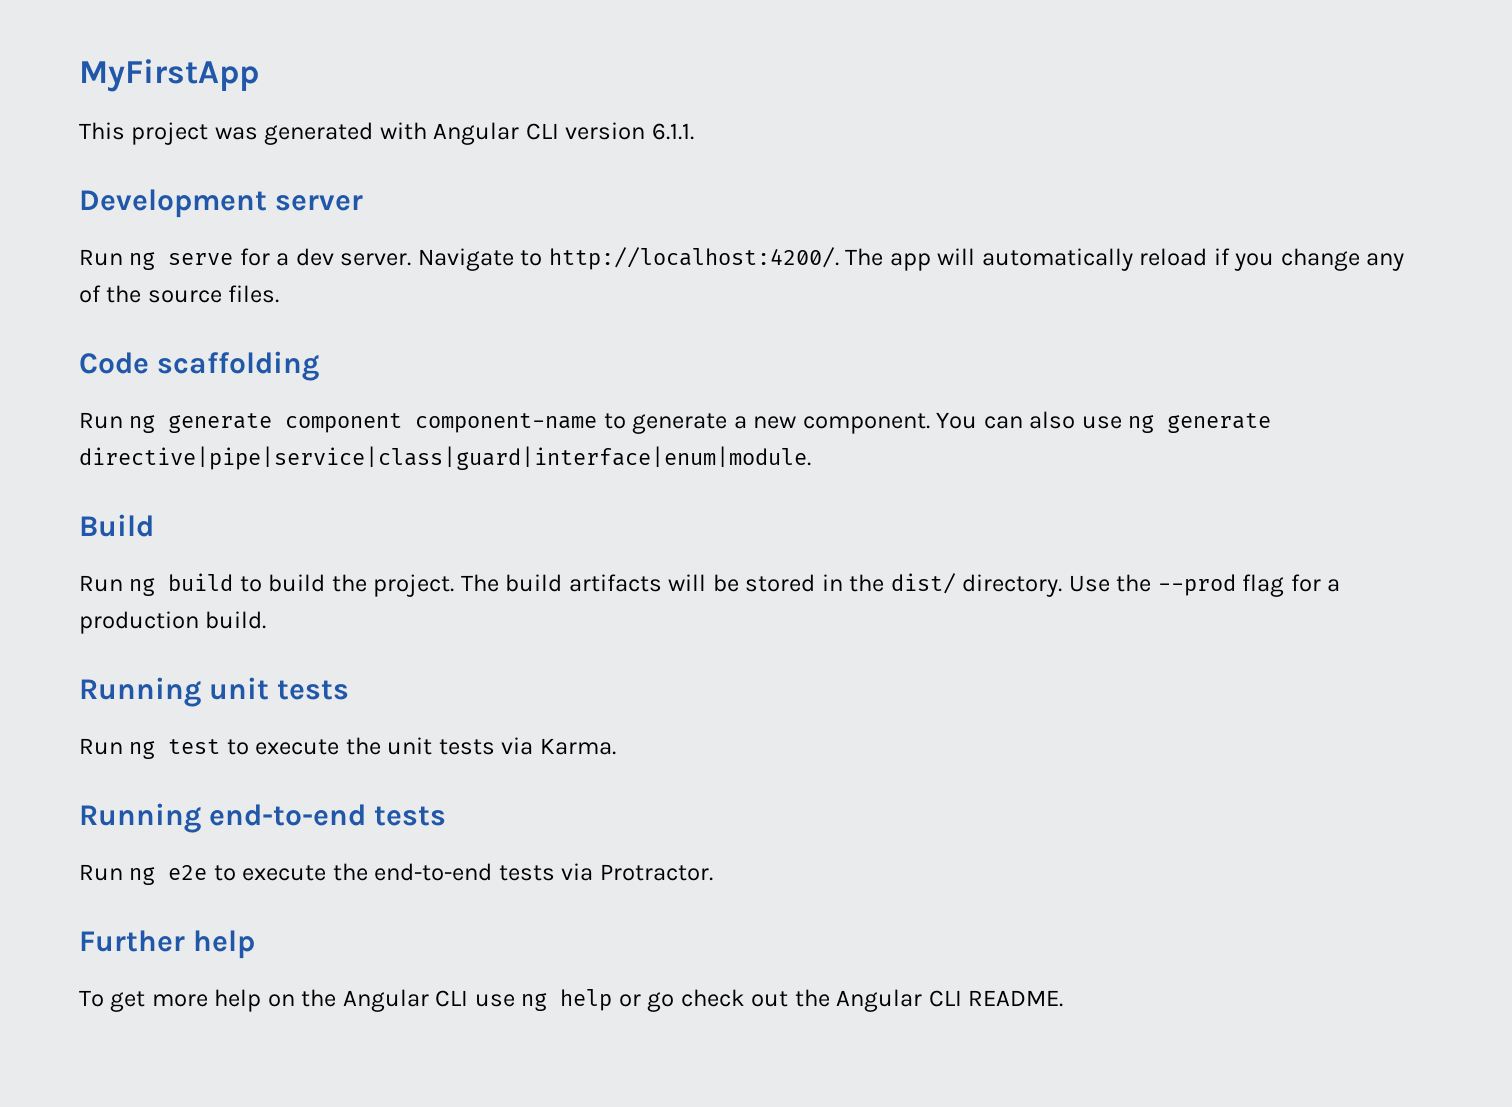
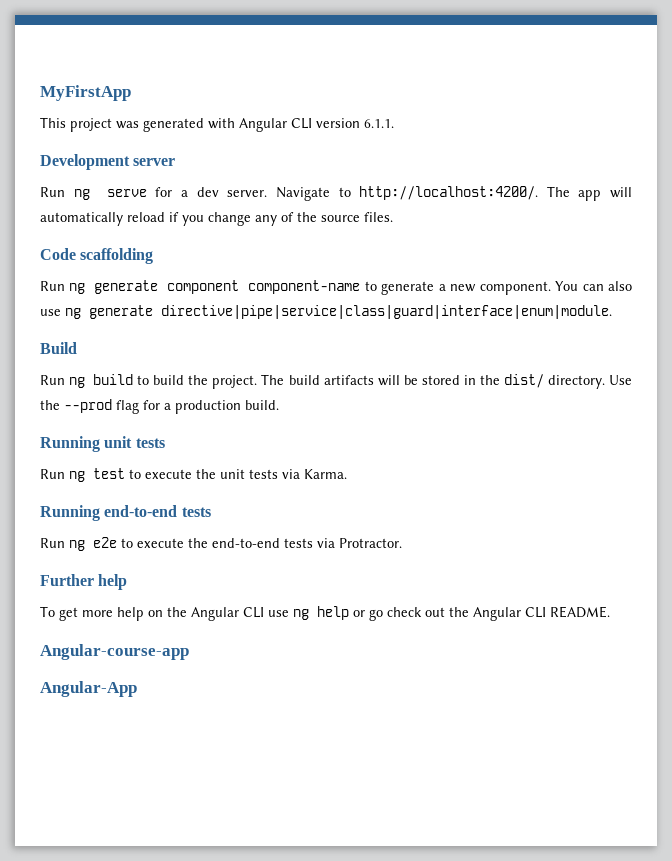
+ Angular-course-app
+ Angular-App

